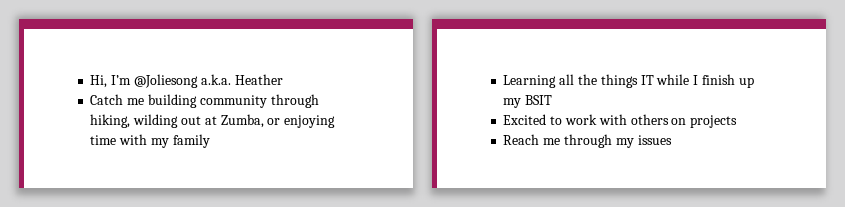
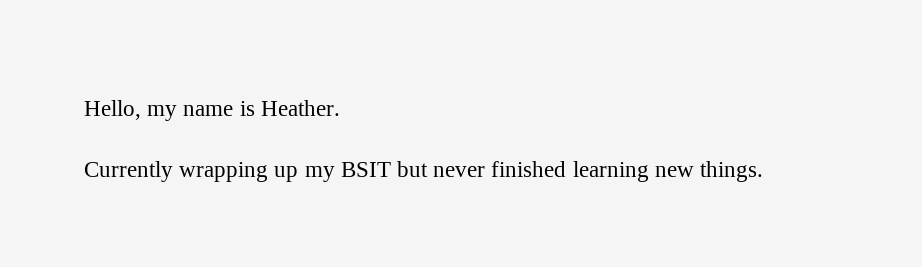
- Hi, I’m @Joliesong a.k.a. Heather
- Catch me building community through hiking, wilding out at Zumba, or enjoying time with my family
- Learning all the things IT while I finish up my BSIT
- Excited to work with others on projects
- Reach me through my issues
+ Hello, my name is Heather.
+ Currently wrapping up my BSIT but never finished learning new things.

